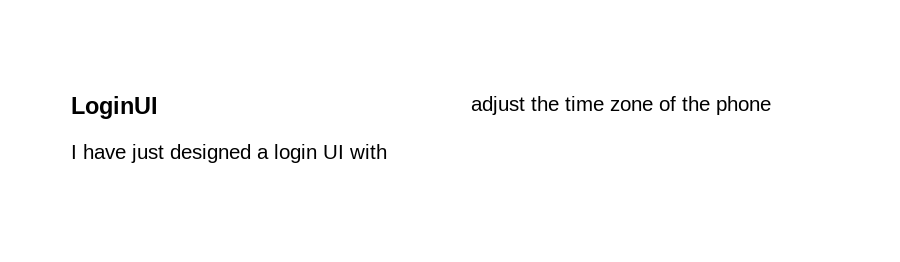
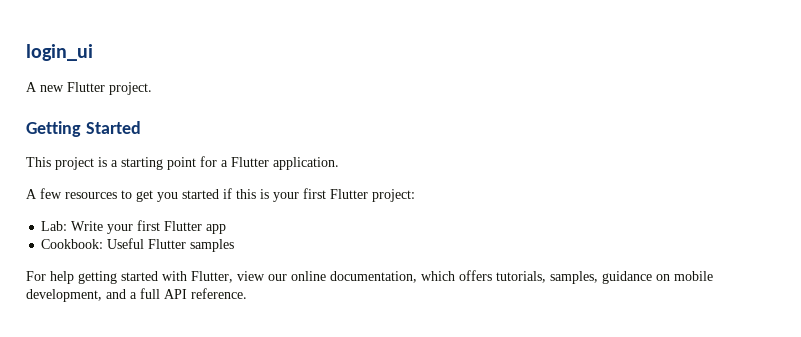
- LoginUI
- I have just designed a login UI with adjust the time zone of the phone
+ login_ui
+ A new Flutter project.
+ Getting Started
+ This project is a starting point for a Flutter application.
+ A few resources to get you started if this is your first Flutter project:
+ Lab: Write your first Flutter app
+ Cookbook: Useful Flutter samples
+ For help getting started with Flutter, view our online documentation, which offers tutorials, samples, guidance on mobile development, and a full API reference.

